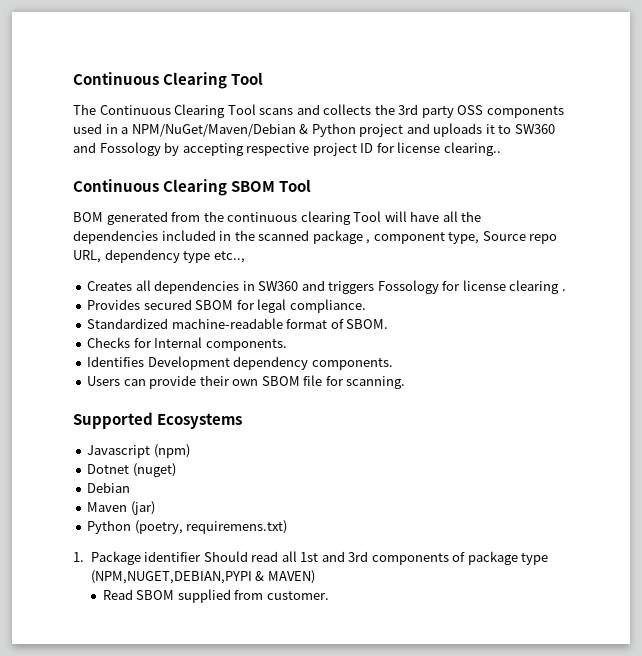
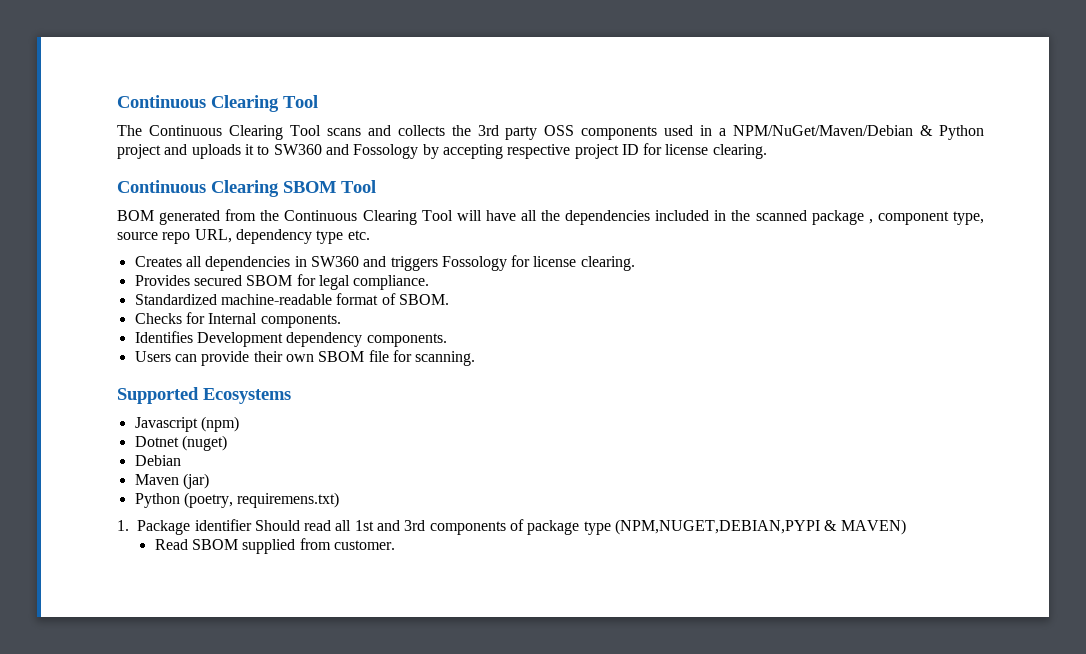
- The Continuous Clearing Tool scans and collects the 3rd party OSS components used in a NPM/NuGet/Maven/Debian & Python project and uploads it to SW360 and Fossology by accepting respective project ID for license clearing..
+ The Continuous Clearing Tool scans and collects the 3rd party OSS components used in a NPM/NuGet/Maven/Debian & Python project and uploads it to SW360 and Fossology by accepting respective project ID for license clearing.
- BOM generated from the continuous clearing Tool will have all the dependencies included in the scanned package , component type, Source repo URL, dependency type etc..,
+ BOM generated from the Continuous Clearing Tool will have all the dependencies included in the scanned package , component type, source repo URL, dependency type etc.
- Creates all dependencies in SW360 and triggers Fossology for license clearing .
+ Creates all dependencies in SW360 and triggers Fossology for license clearing.

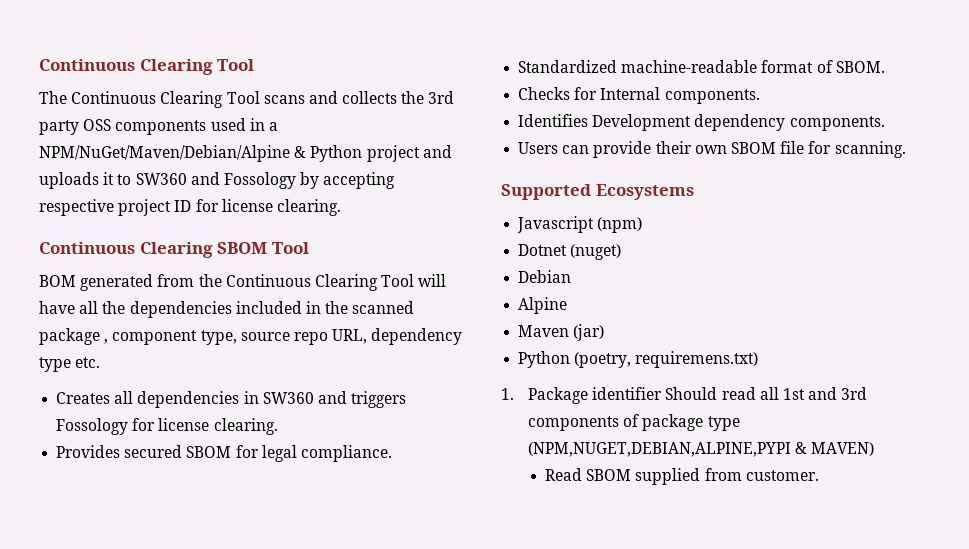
- The Continuous Clearing Tool scans and collects the 3rd party OSS components used in a NPM/NuGet/Maven/Debian & Python project and uploads it to SW360 and Fossology by accepting respective project ID for license clearing.
+ The Continuous Clearing Tool scans and collects the 3rd party OSS components used in a NPM/NuGet/Maven/Debian/Alpine & Python project and uploads it to SW360 and Fossology by accepting respective project ID for license clearing.
+ Alpine
- 1. Package identifier Should read all 1st and 3rd components of package type (NPM,NUGET,DEBIAN,PYPI & MAVEN)
+ 1. Package identifier Should read all 1st and 3rd components of package type (NPM,NUGET,DEBIAN,ALPINE,PYPI & MAVEN)

